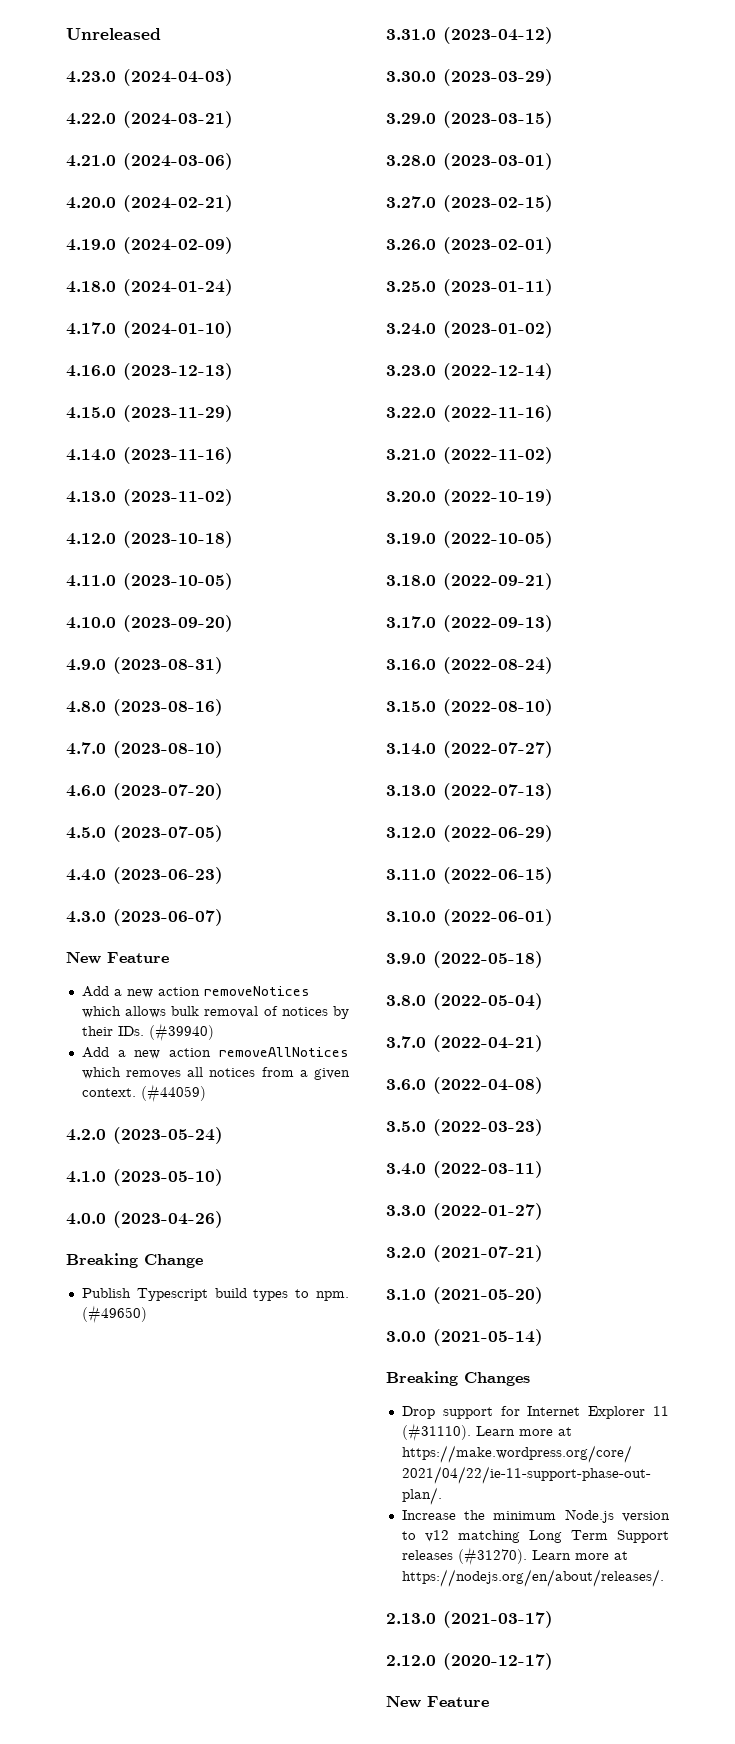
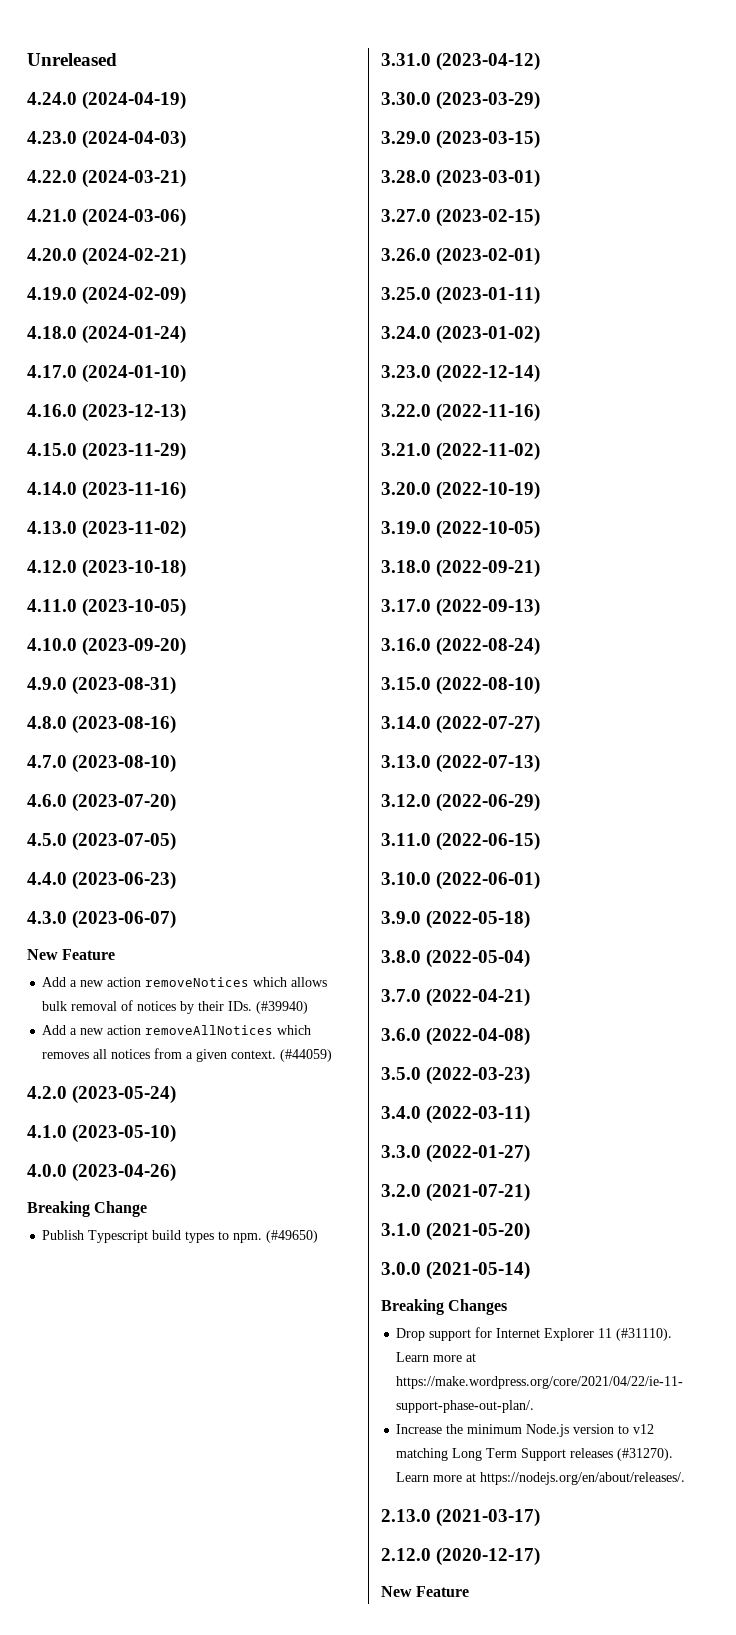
+ 4.24.0 (2024-04-19)

